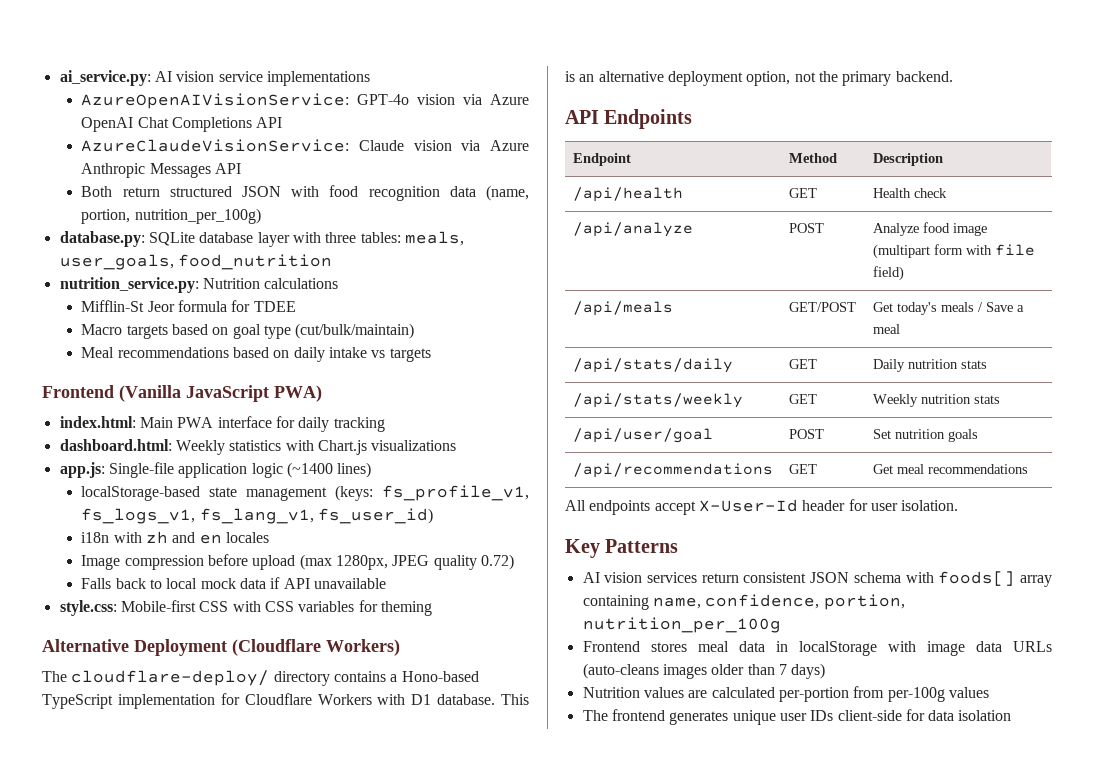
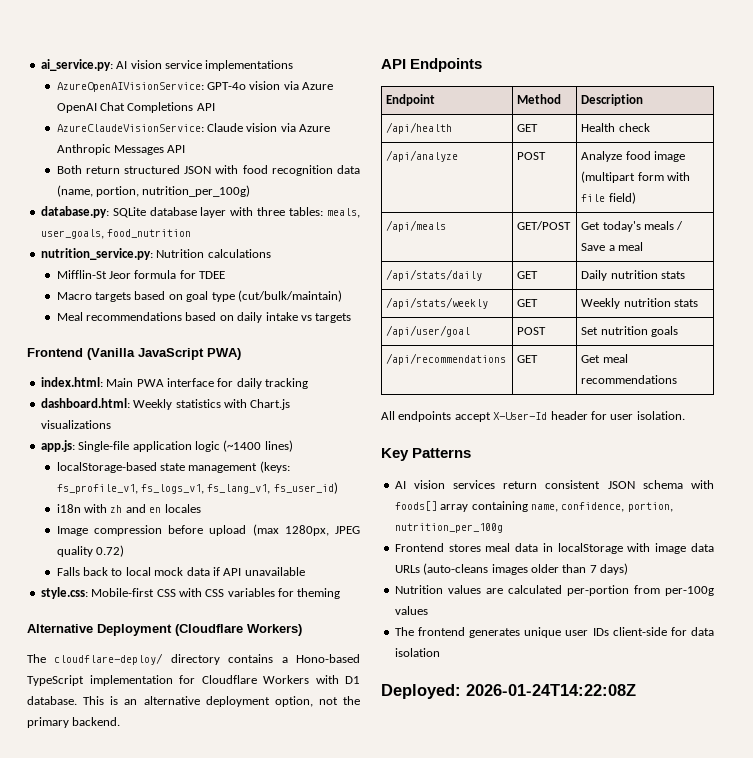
+ Deployed: 2026-01-24T14:22:08Z

